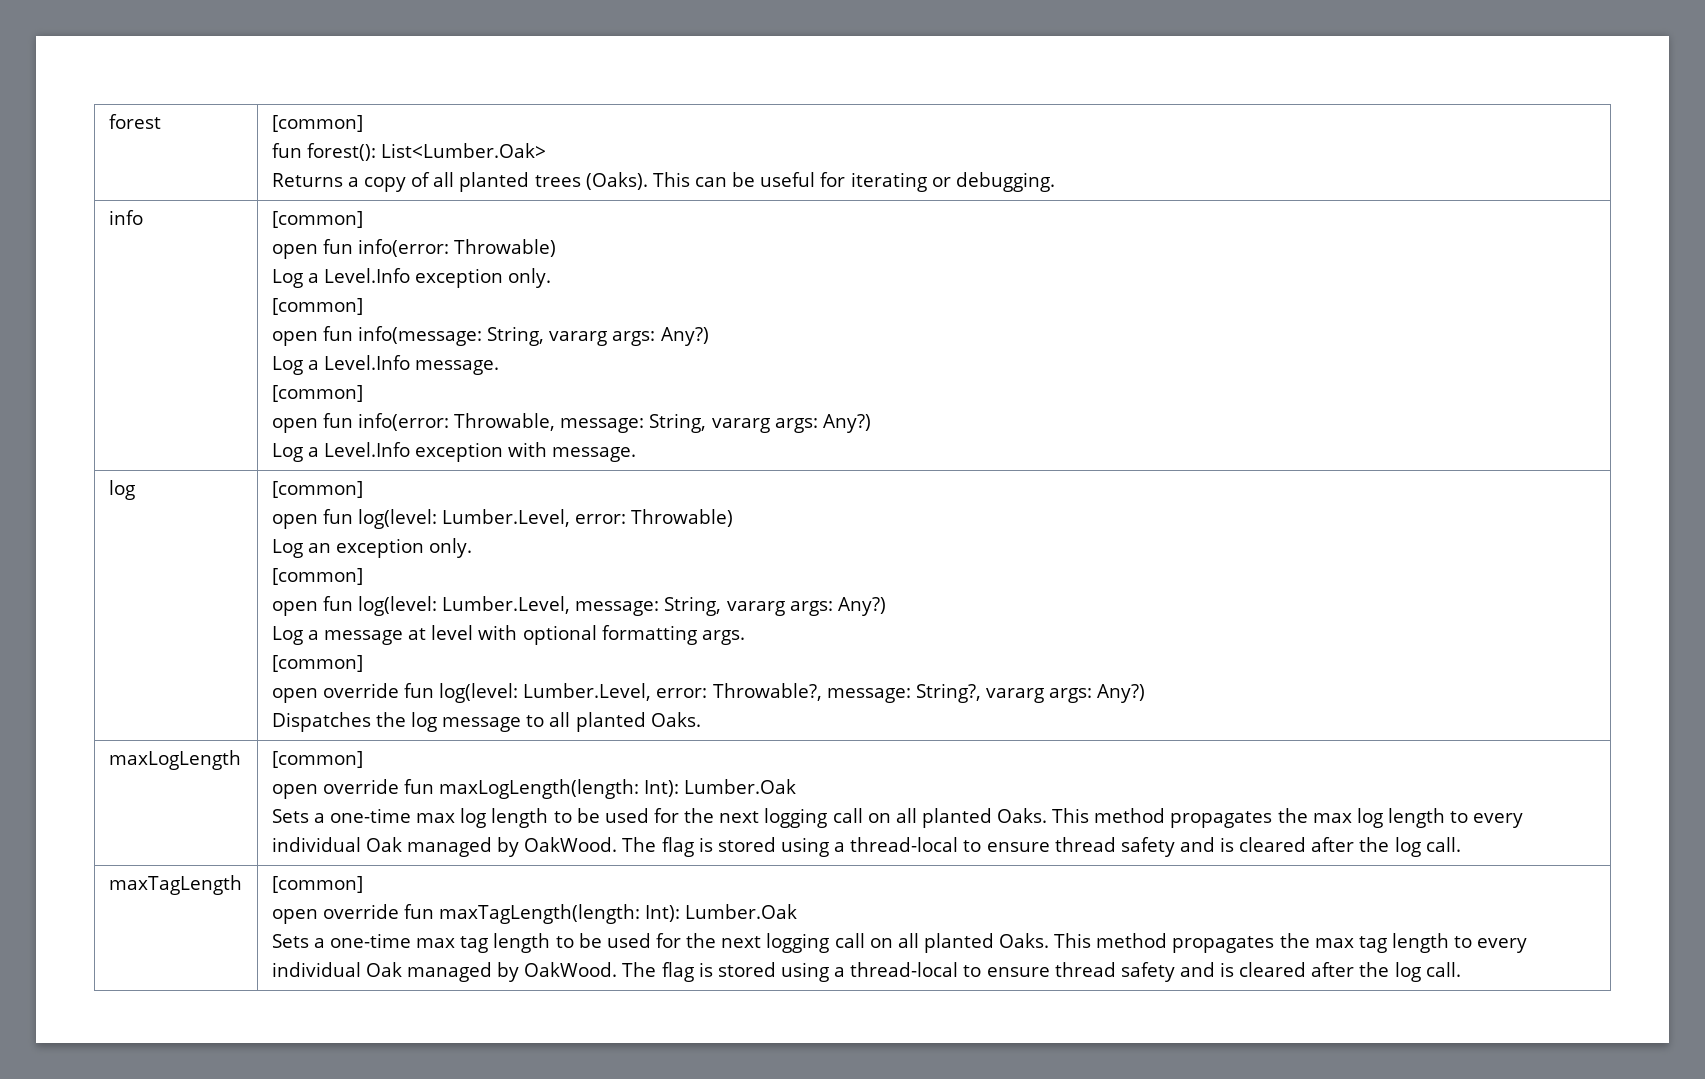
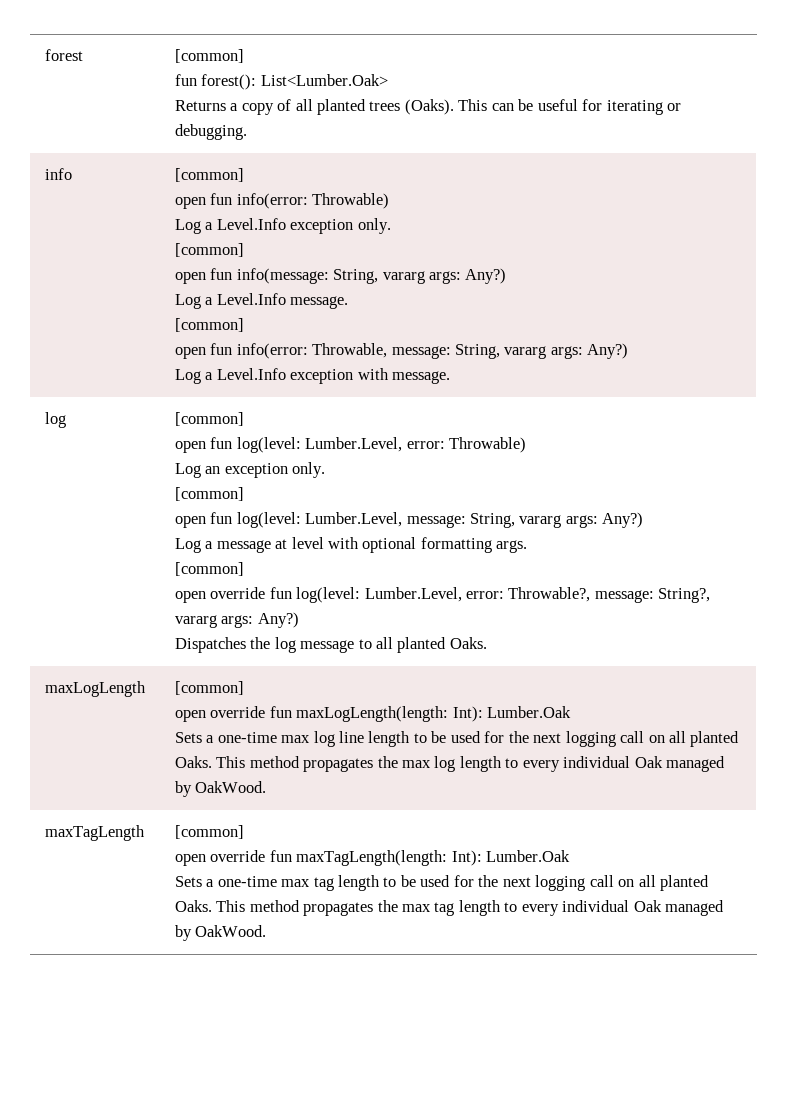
- Sets a one-time max log length to be used for the next logging call on all planted Oaks.
+ Sets a one-time max log line length to be used for the next logging call on all planted Oaks.
- This method propagates the max log length to every individual Oak managed by OakWood. The flag is stored using a thread-local to ensure thread safety and is cleared after the log call.
+ This method propagates the max log length to every individual Oak managed by OakWood.
- This method propagates the max tag length to every individual Oak managed by OakWood. The flag is stored using a thread-local to ensure thread safety and is cleared after the log call.
+ This method propagates the max tag length to every individual Oak managed by OakWood.

